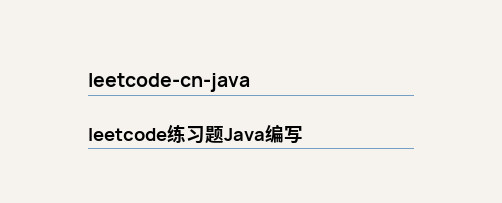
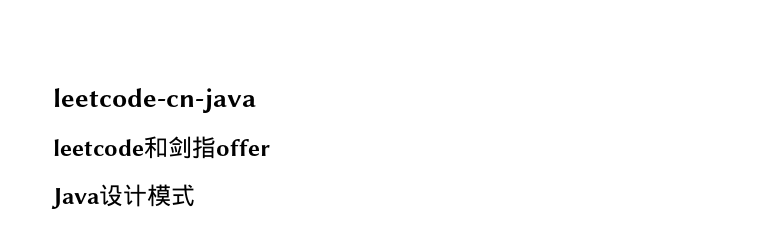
- leetcode练习题Java编写
+ leetcode和剑指offer
+ Java设计模式

